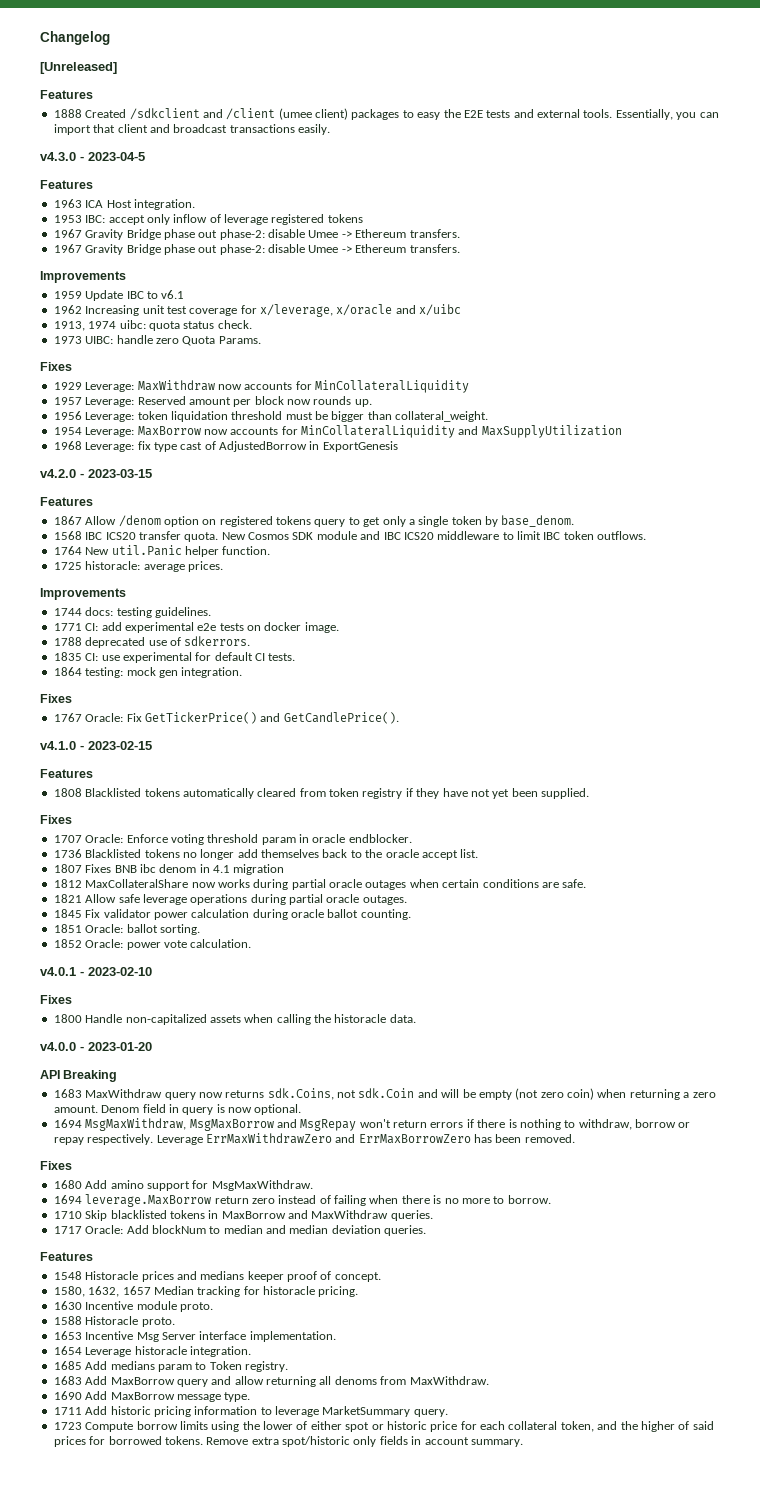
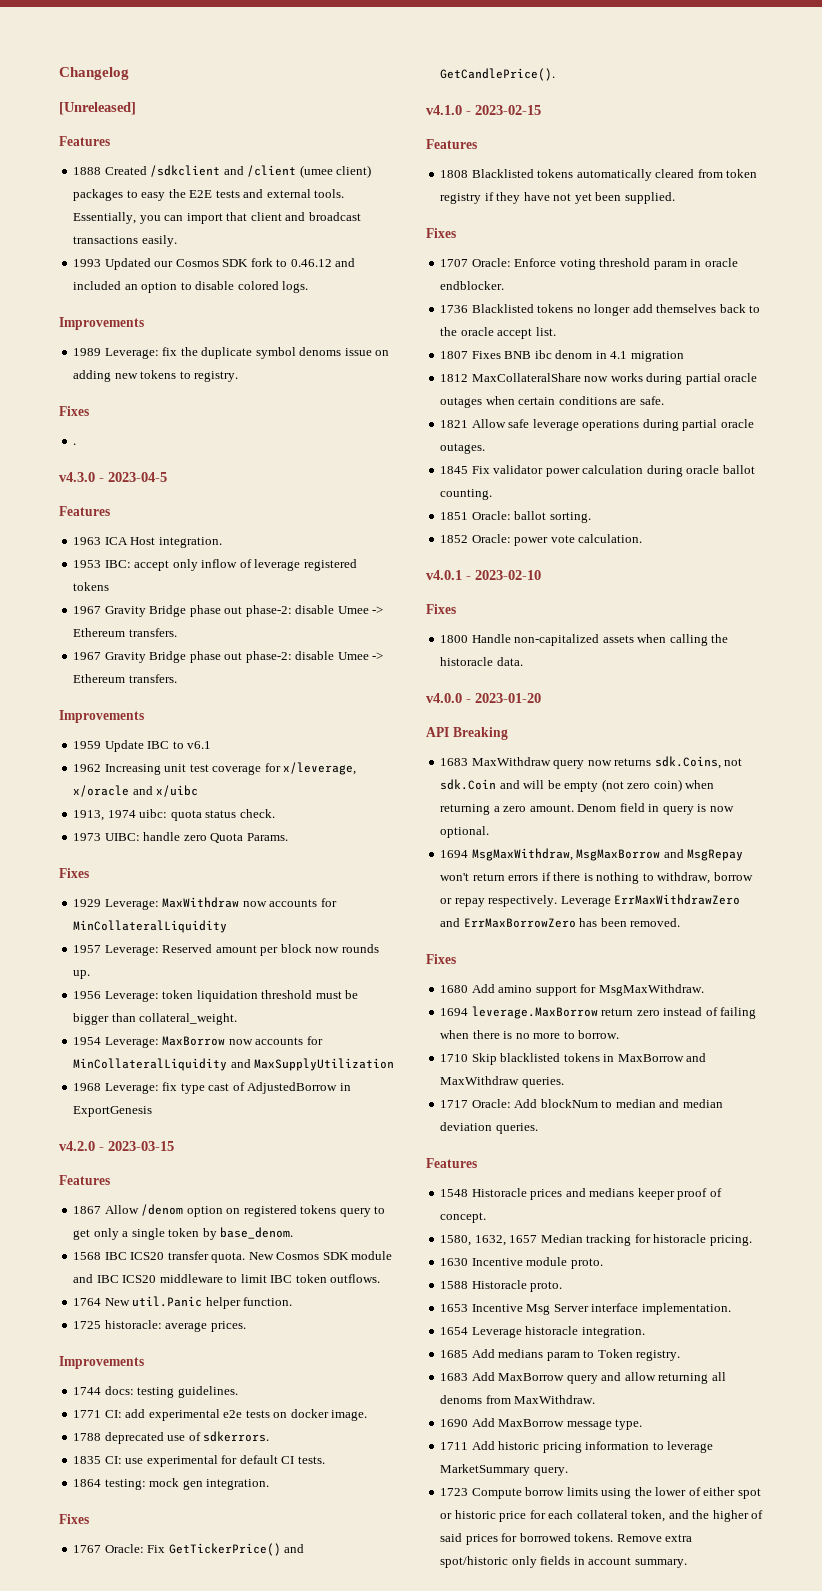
+ 1993 Updated our Cosmos SDK fork to 0.46.12 and included an option to disable colored logs.
+ Improvements
+ 1989 Leverage: fix the duplicate symbol denoms issue on adding new tokens to registry.
+ Fixes
+ .

